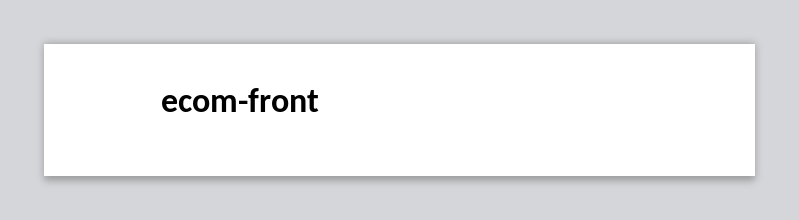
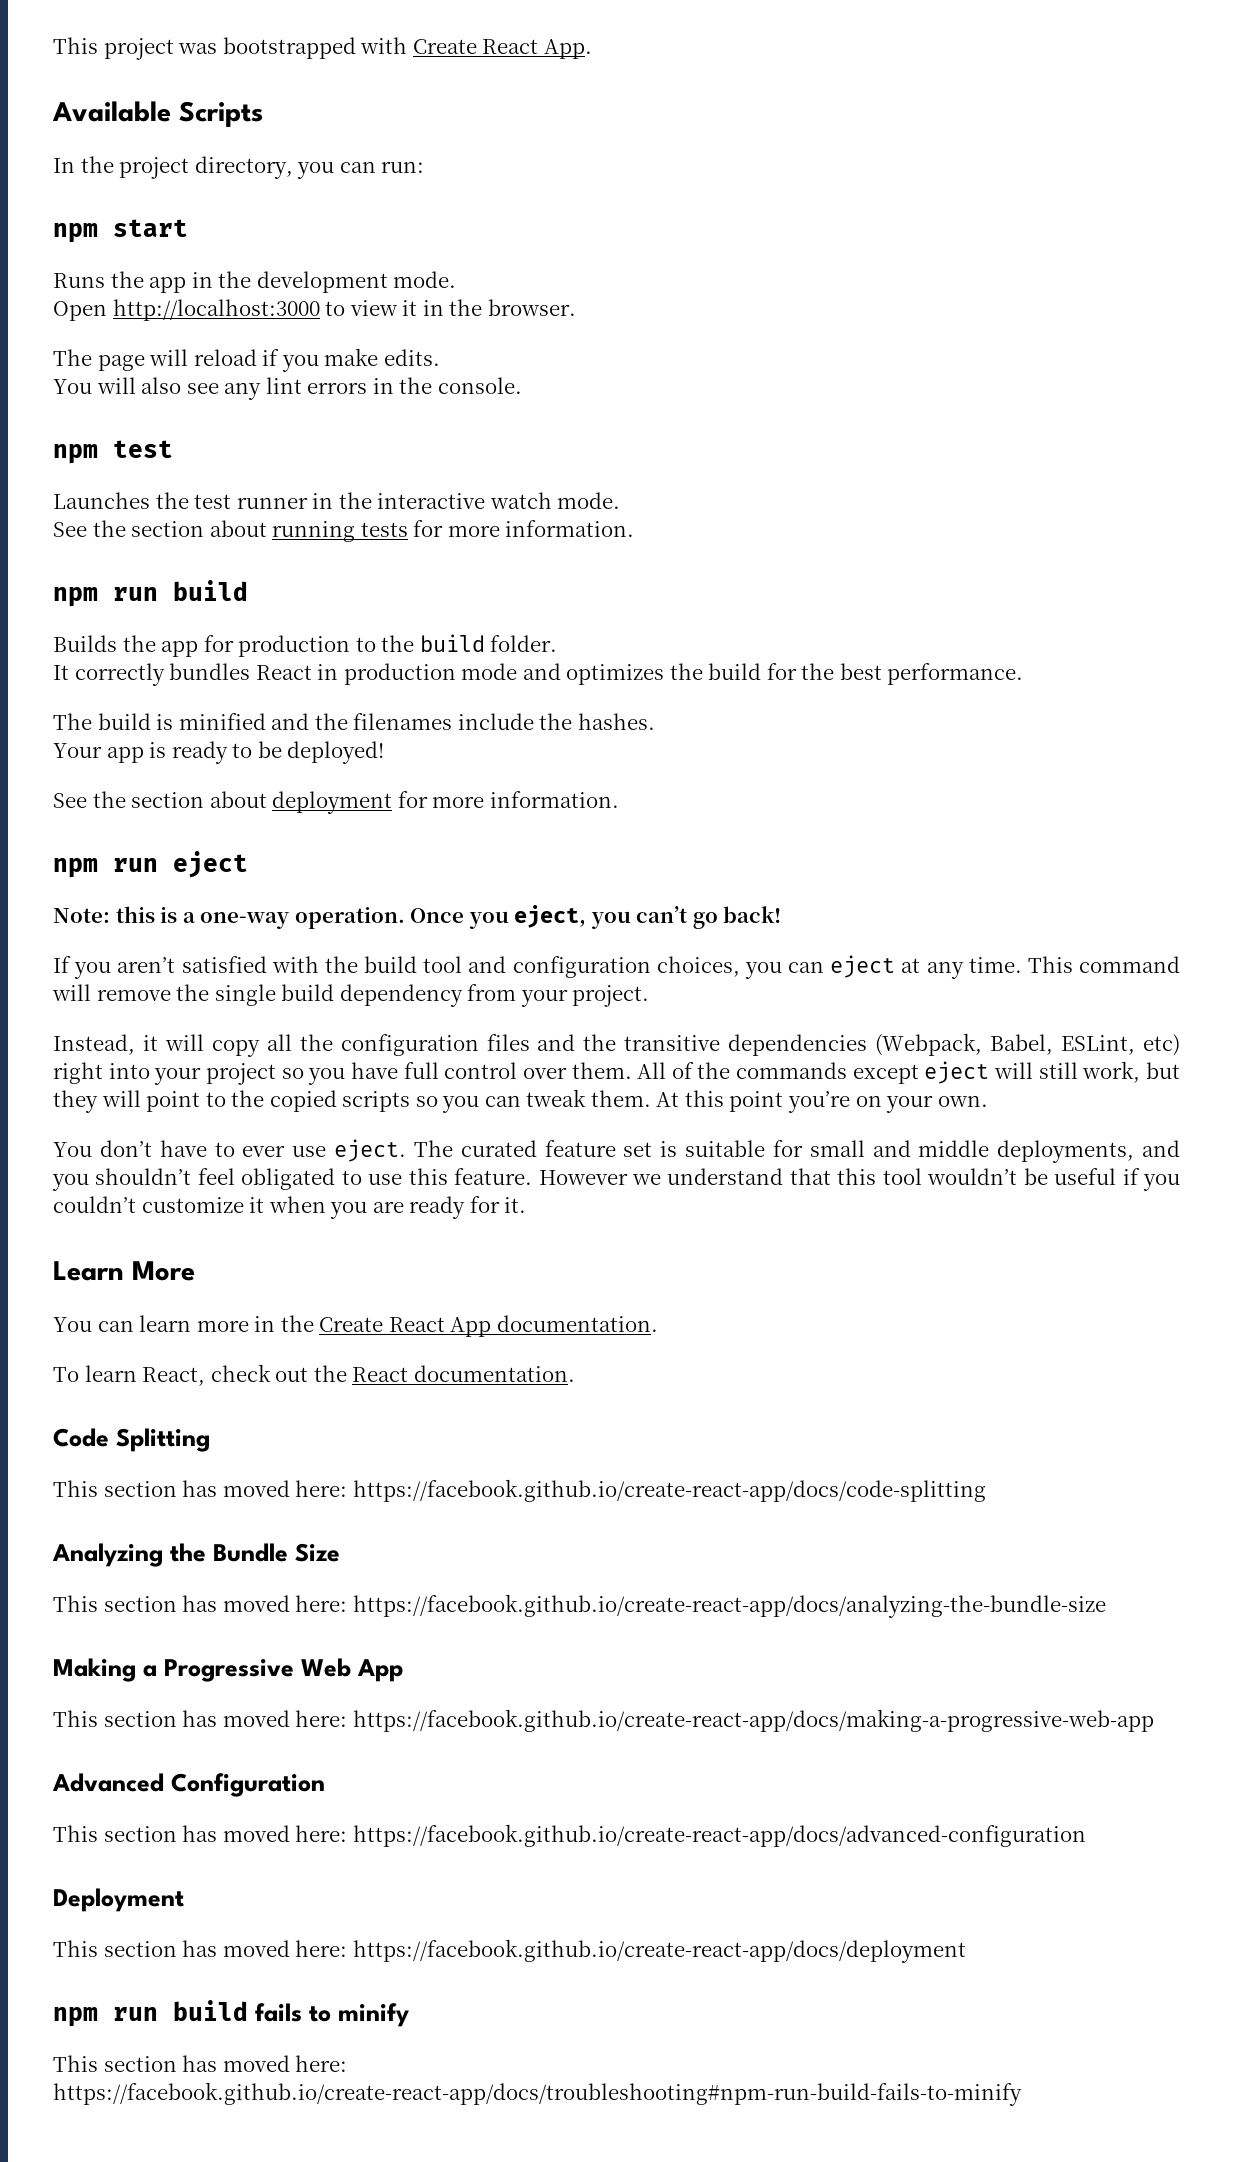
- ecom-front
+ This project was bootstrapped with Create React App.
+ Available Scripts
+ In the project directory, you can run:
+ npm start
+ Runs the app in the development mode.
+ Open http://localhost:3000 to view it in the browser.
+ The page will reload if you make edits.
+ You will also see any lint errors in the console.
+ npm test
+ Launches the test runner in the interactive watch mode.
+ See the section about running tests for more information.
+ npm run build
+ Builds the app for production to the build folder.
+ It correctly bundles React in production mode and optimizes the build for the best performance.
+ The build is minified and the filenames include the hashes.
+ Your app is ready to be deployed!
+ See the section about deployment for more information.
+ npm run eject
+ Note: this is a one-way operation. Once you eject, you can’t go back!
+ If you aren’t satisfied with the build tool and configuration choices, you can eject at any time. This command will remove the single build dependency from your project.
+ Instead, it will copy all the configuration files and the transitive dependencies (Webpack, Babel, ESLint, etc) right into your project so you have full control over them. All of the commands except eject will still work, but they will point to the copied scripts so you can tweak them. At this point you’re on your own.
+ You don’t have to ever use eject. The curated feature set is suitable for small and middle deployments, and you shouldn’t feel obligated to use this feature. However we understand that this tool wouldn’t be useful if you couldn’t customize it when you are ready for it.
+ Learn More
+ You can learn more in the Create React App documentation.
+ To learn React, check out the React documentation.
+ Code Splitting
+ This section has moved here: https://facebook.github.io/create-react-app/docs/code-splitting
+ Analyzing the Bundle Size
+ This section has moved here: https://facebook.github.io/create-react-app/docs/analyzing-the-bundle-size
+ Making a Progressive Web App
+ This section has moved here: https://facebook.github.io/create-react-app/docs/making-a-progressive-web-app
+ Advanced Configuration
+ This section has moved here: https://facebook.github.io/create-react-app/docs/advanced-configuration
+ Deployment
+ This section has moved here: https://facebook.github.io/create-react-app/docs/deployment
+ npm run build fails to minify
+ This section has moved here: https://facebook.github.io/create-react-app/docs/troubleshooting#npm-run-build-fails-to-minify

